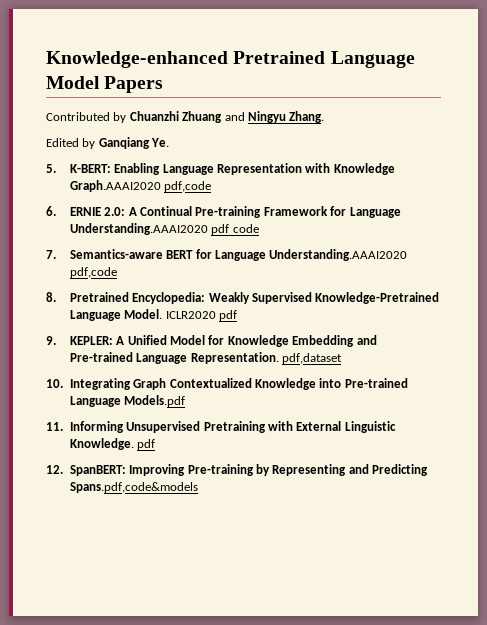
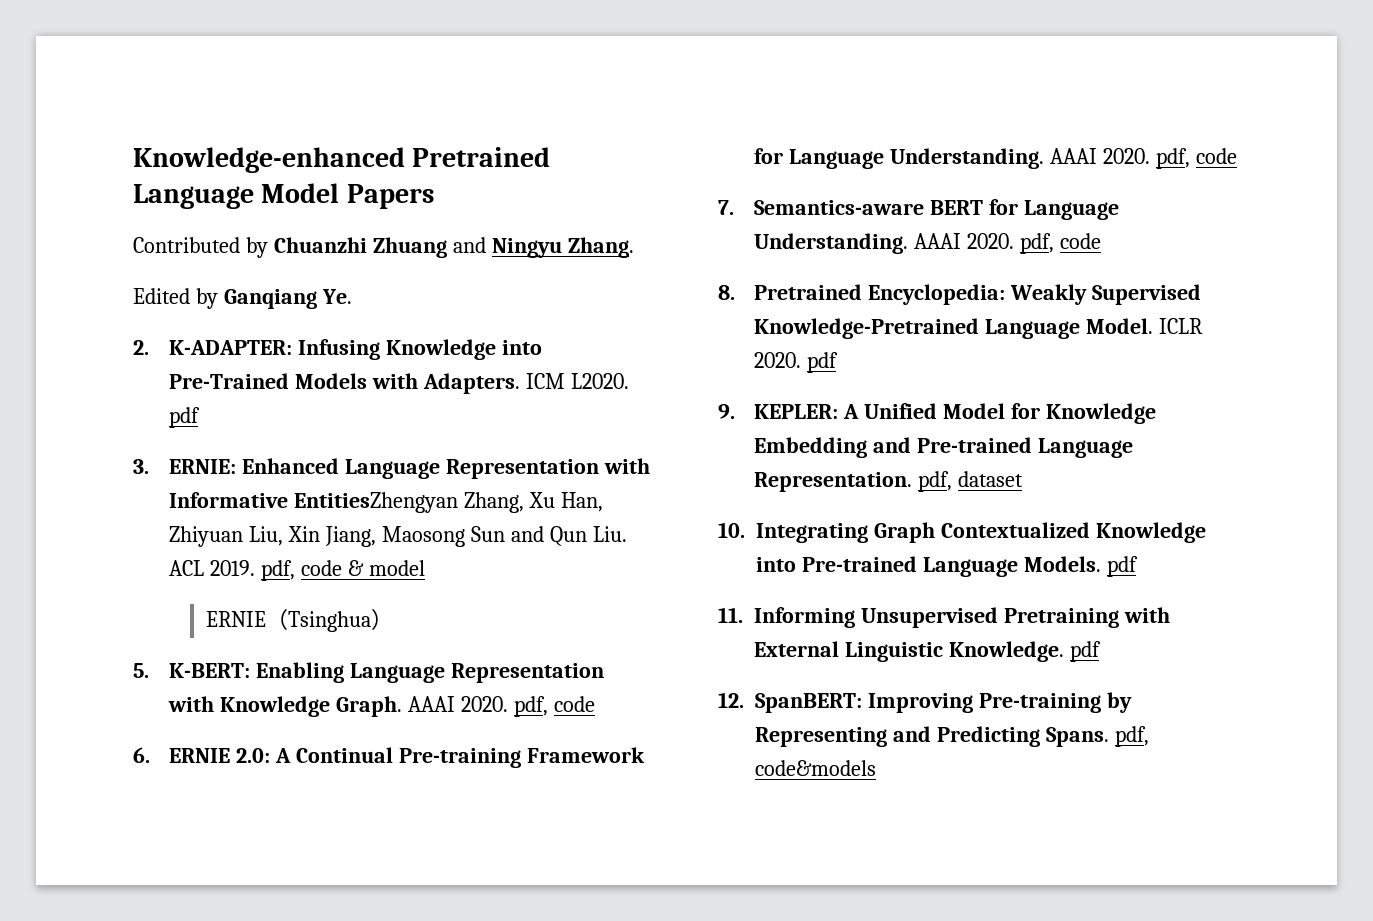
+ 2. K-ADAPTER: Infusing Knowledge into Pre-Trained Models with Adapters. ICM L2020. pdf
+ 3. ERNIE: Enhanced Language Representation with Informative EntitiesZhengyan Zhang, Xu Han, Zhiyuan Liu, Xin Jiang, Maosong Sun and Qun Liu. ACL 2019. pdf, code & model
+ ERNIE（Tsinghua）
- 5. K-BERT: Enabling Language Representation with Knowledge Graph.AAAI2020 pdf,code
+ 5. K-BERT: Enabling Language Representation with Knowledge Graph. AAAI 2020. pdf, code
- 6. ERNIE 2.0: A Continual Pre-training Framework for Language Understanding.AAAI2020 pdf code
+ 6. ERNIE 2.0: A Continual Pre-training Framework for Language Understanding. AAAI 2020. pdf, code
- 7. Semantics-aware BERT for Language Understanding.AAAI2020 pdf,code
+ 7. Semantics-aware BERT for Language Understanding. AAAI 2020. pdf, code
- ICLR2020 pdf
+ ICLR 2020. pdf
- 9. KEPLER: A Unified Model for Knowledge Embedding and Pre-trained Language Representation. pdf,dataset
+ 9. KEPLER: A Unified Model for Knowledge Embedding and Pre-trained Language Representation. pdf, dataset
- 10. Integrating Graph Contextualized Knowledge into Pre-trained Language Models.pdf
+ 10. Integrating Graph Contextualized Knowledge into Pre-trained Language Models. pdf
- 12. SpanBERT: Improving Pre-training by Representing and Predicting Spans.pdf,code&models
+ 12. SpanBERT: Improving Pre-training by Representing and Predicting Spans. pdf, code&models

